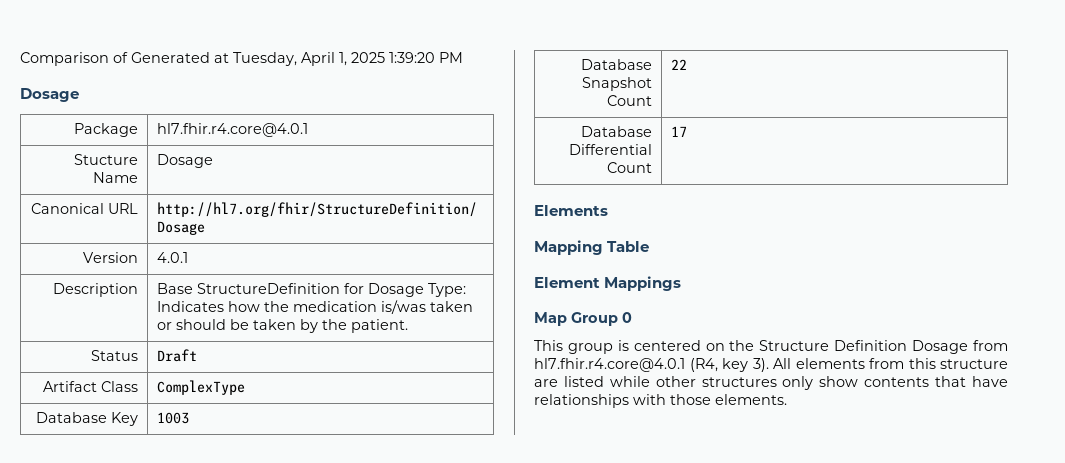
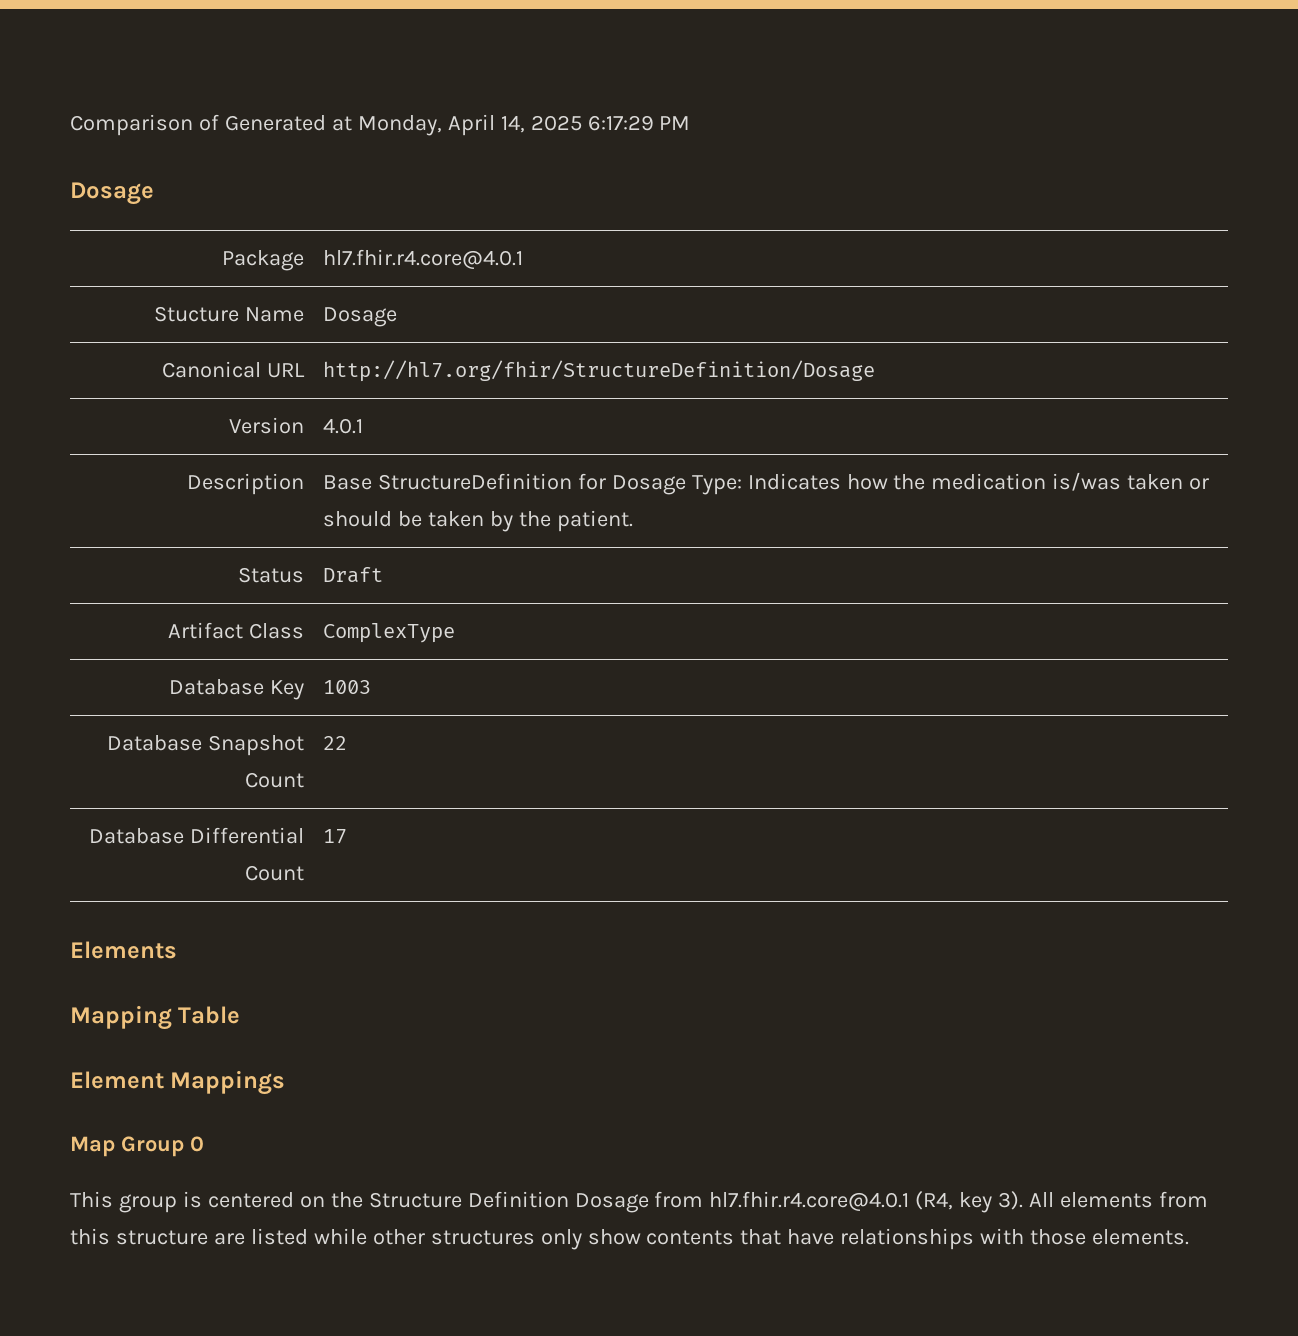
- Comparison of Generated at Tuesday, April 1, 2025 1:39:20 PM
+ Comparison of Generated at Monday, April 14, 2025 6:17:29 PM

